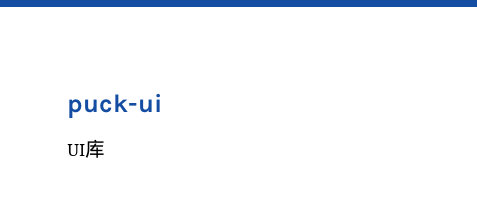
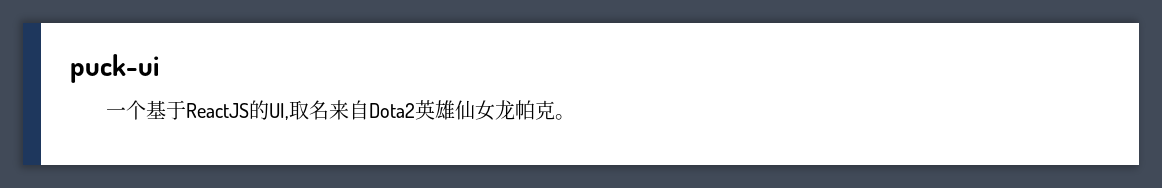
- UI库
+ 一个基于ReactJS的UI,取名来自Dota2英雄仙女龙帕克。

